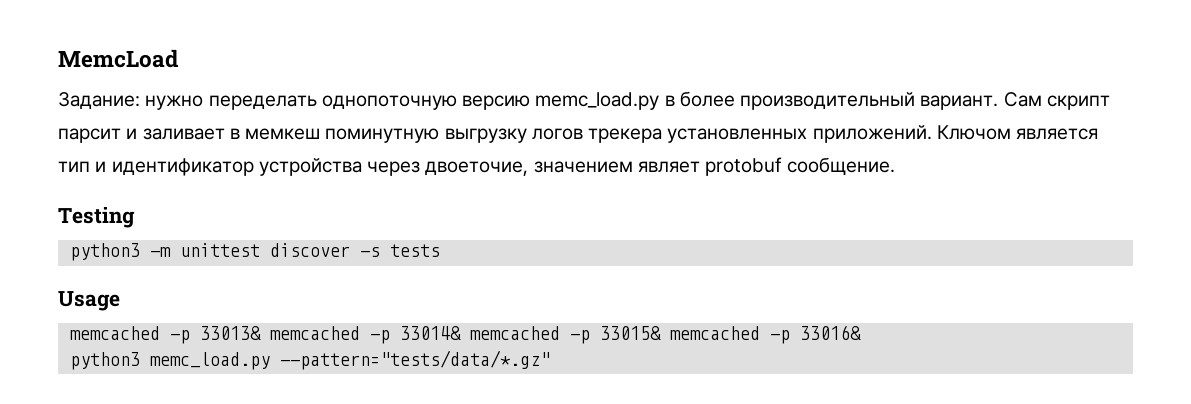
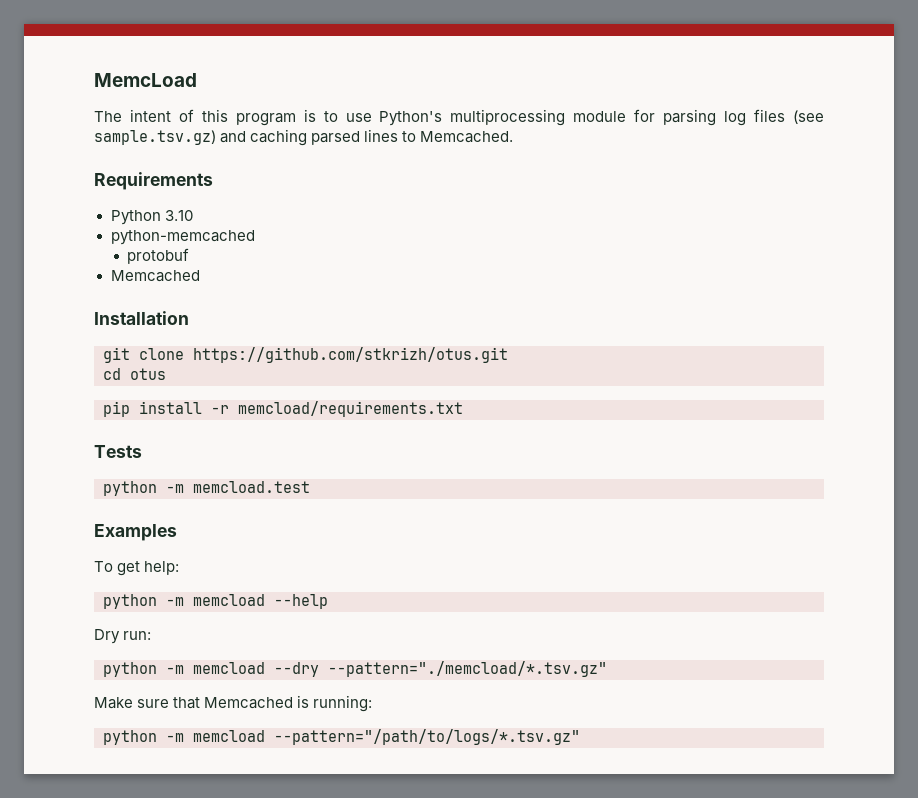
- Задание: нужно переделать однопоточную версию memc_load.py в более производительный вариант. Сам скрипт парсит и заливает в мемкеш поминутную выгрузку логов трекера установленных приложений. Ключом является тип и идентификатор устройства через двоеточие, значением являет protobuf сообщение.
- Testing
- python3 -m unittest discover -s tests
- Usage
- memcached -p 33013& memcached -p 33014& memcached -p 33015& memcached -p 33016&
- python3 memc_load.py --pattern="tests/data/*.gz"
+ The intent of this program is to use Python's multiprocessing module for parsing log files (see sample.tsv.gz) and caching parsed lines to Memcached.
+ Requirements
+ Python 3.10
+ python-memcached
+ protobuf
+ Memcached
+ Installation
+ git clone https://github.com/stkrizh/otus.git
+ cd otus
+ pip install -r memcload/requirements.txt
+ Tests
+ python -m memcload.test
+ Examples
+ To get help:
+ python -m memcload --help
+ Dry run:
+ python -m memcload --dry --pattern="./memcload/*.tsv.gz"
+ Make sure that Memcached is running:
+ python -m memcload --pattern="/path/to/logs/*.tsv.gz"

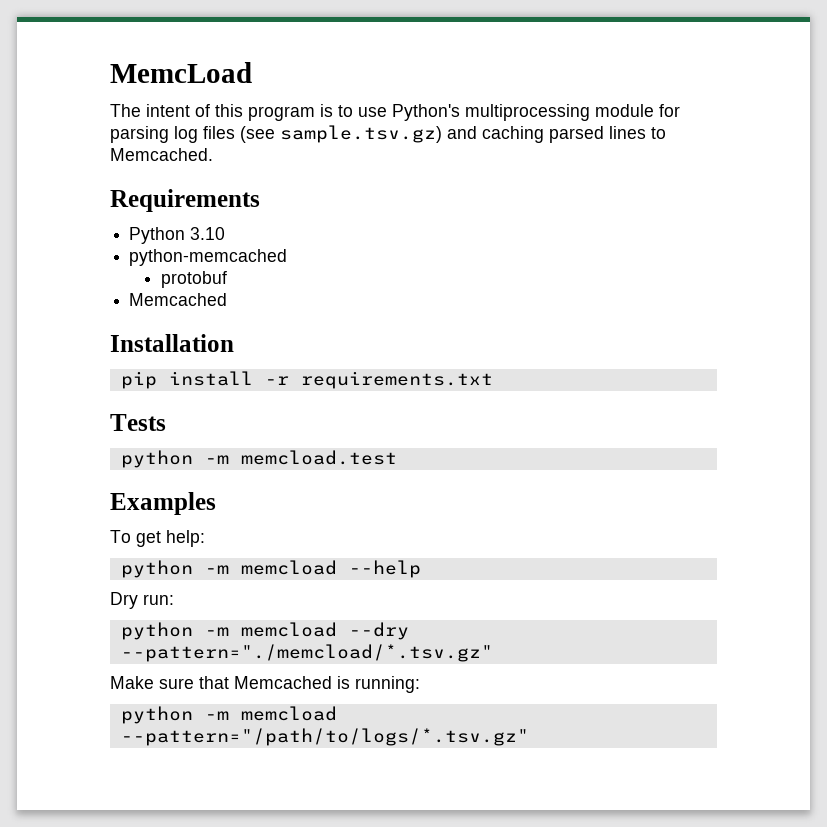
- git clone https://github.com/stkrizh/otus.git
- cd otus
- pip install -r memcload/requirements.txt
+ pip install -r requirements.txt

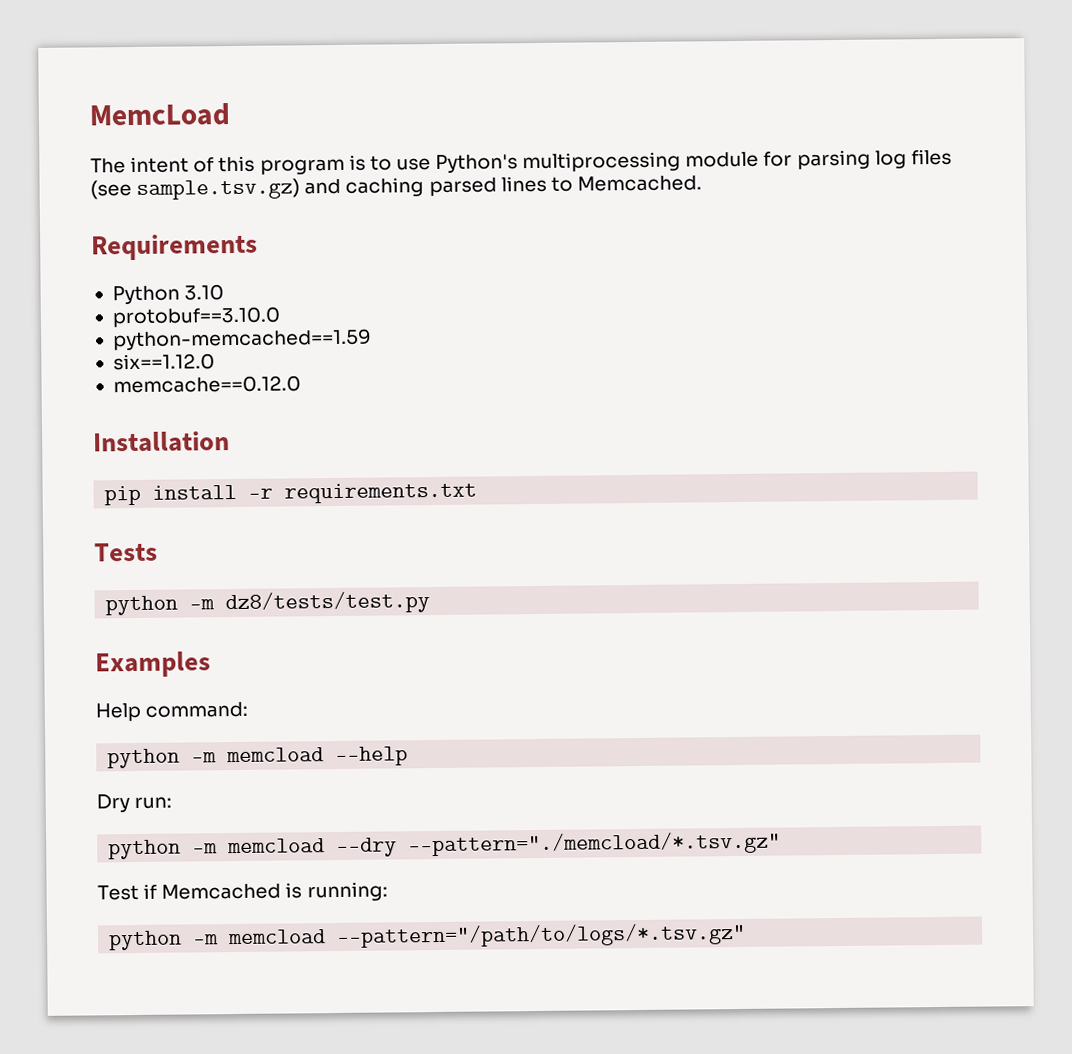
- python-memcached
- protobuf
- Memcached
+ protobuf==3.10.0
+ python-memcached==1.59
+ six==1.12.0
+ memcache==0.12.0
- python -m memcload.test
+ python -m dz8/tests/test.py
- To get help:
+ Help command:
- Make sure that Memcached is running:
+ Test if Memcached is running:

